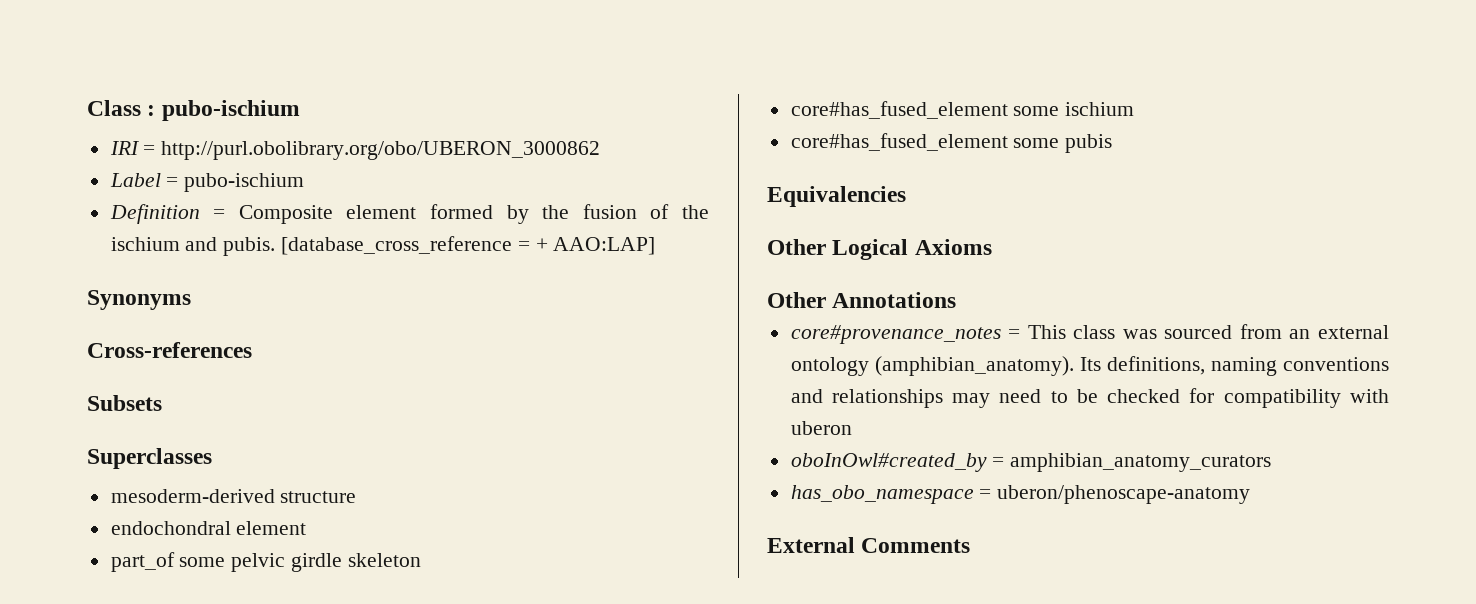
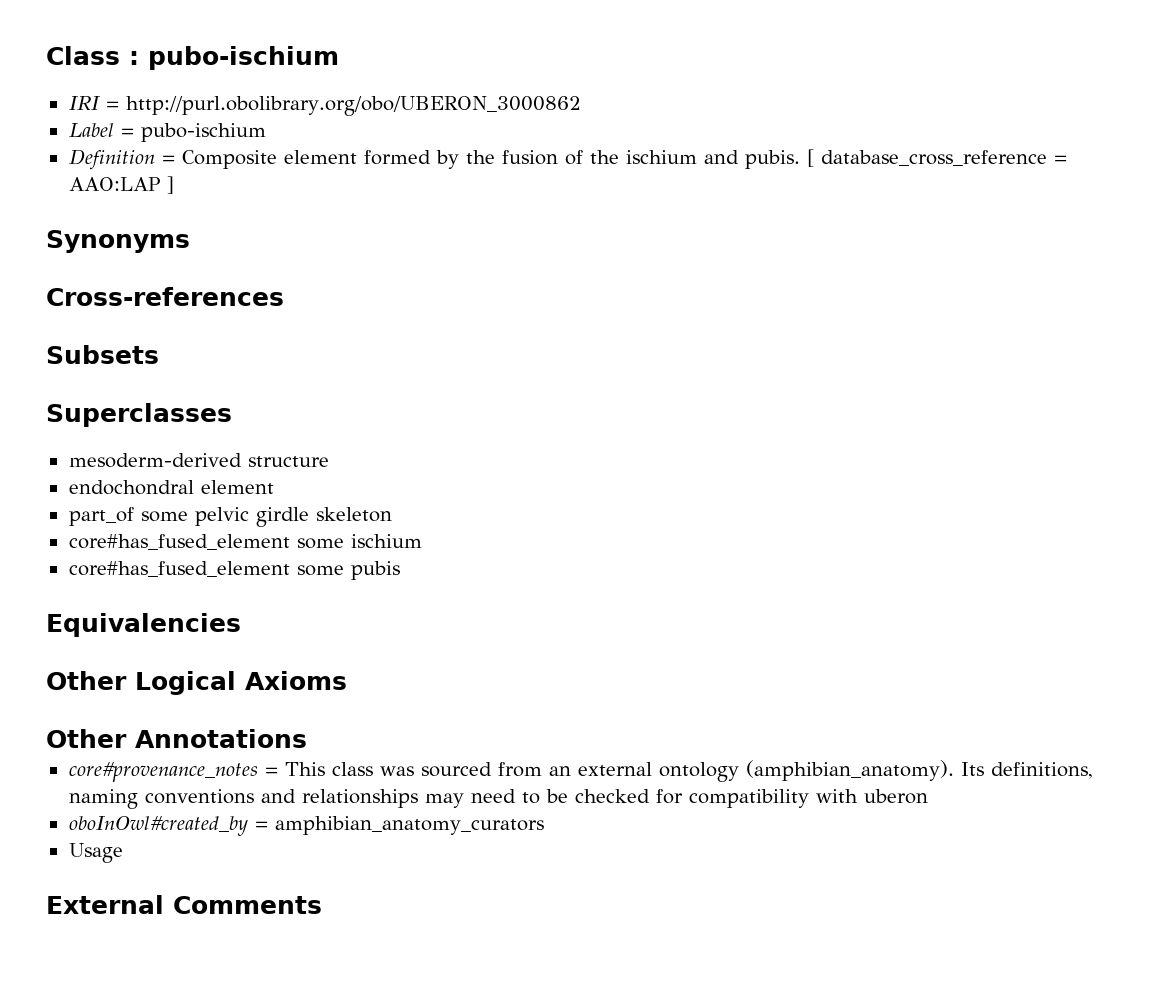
- [database_cross_reference = + AAO:LAP]
+ [ database_cross_reference = AAO:LAP ]
- has_obo_namespace = uberon/phenoscape-anatomy
+ Usage

